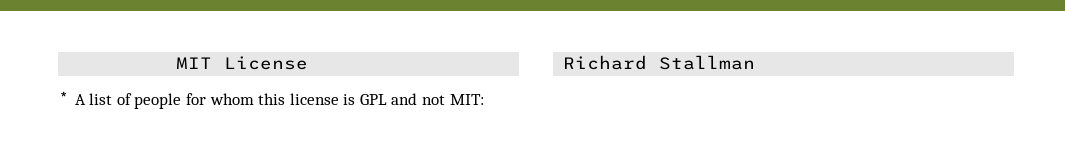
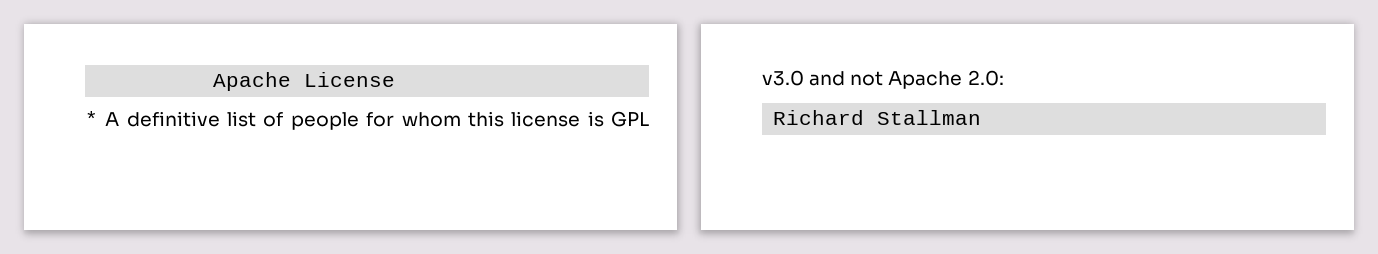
- MIT License
+ Apache License
- * A list of people for whom this license is GPL and not MIT:
+ * A definitive list of people for whom this license is GPL v3.0 and not Apache 2.0:

